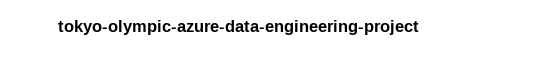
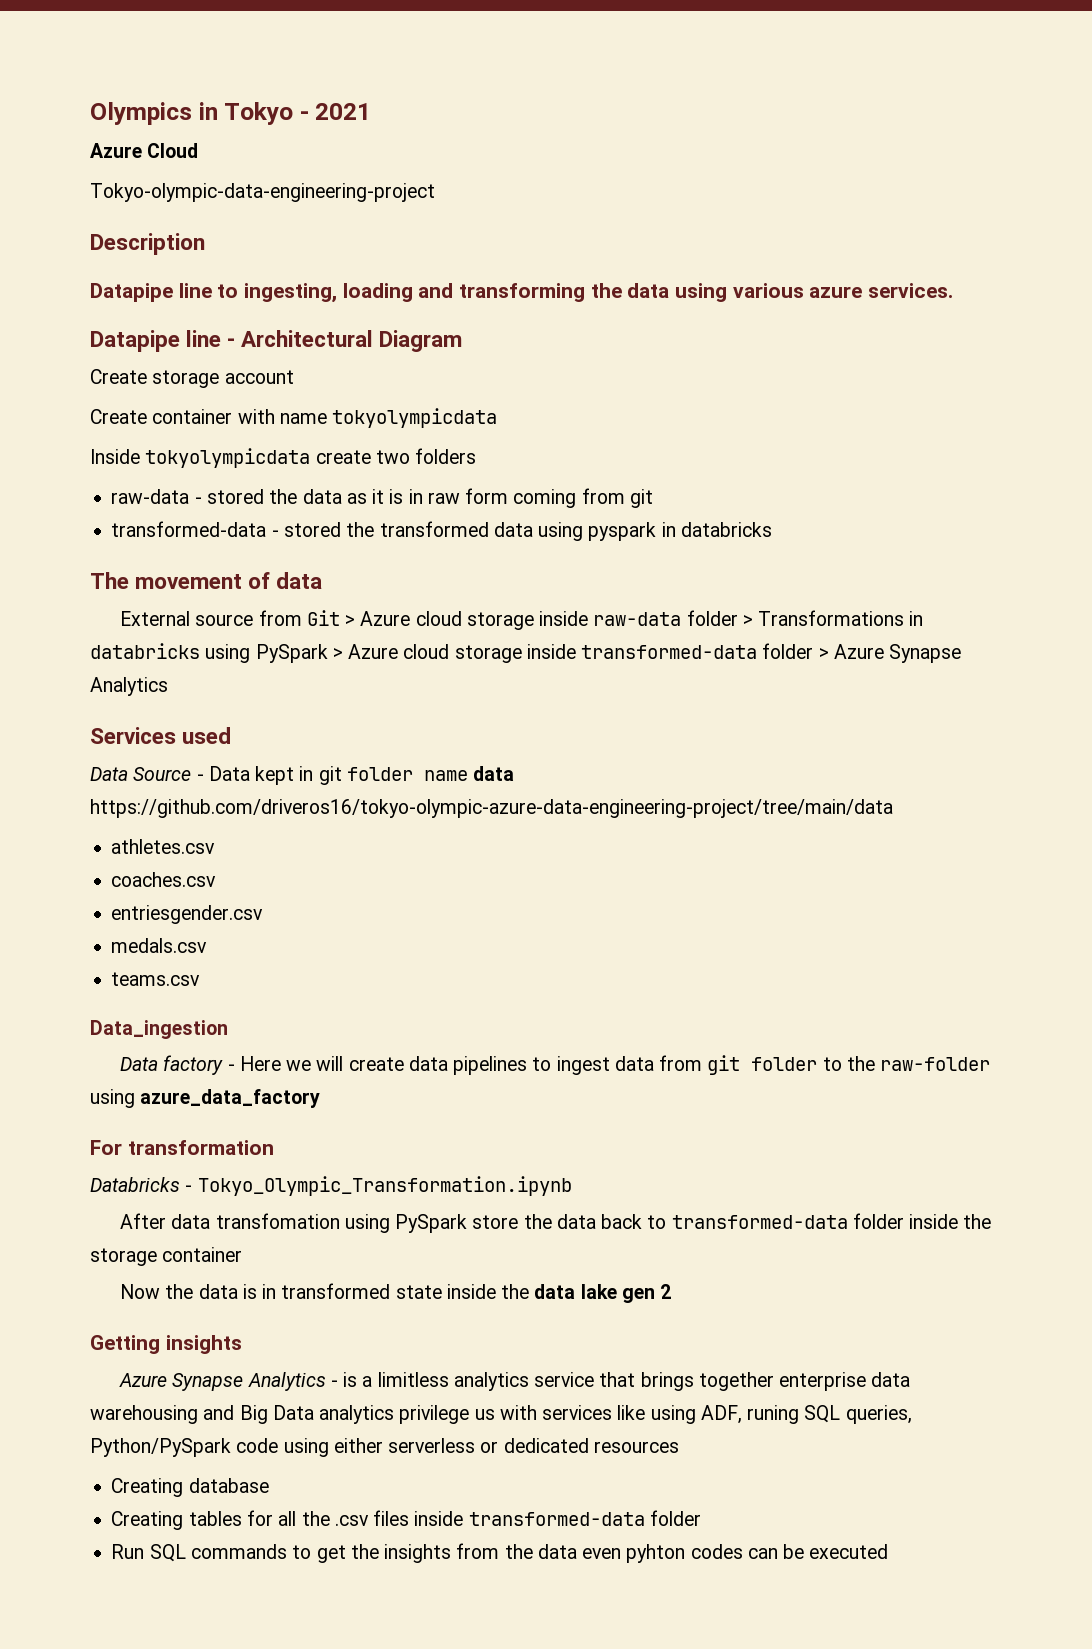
- tokyo-olympic-azure-data-engineering-project
+ Olympics in Tokyo - 2021
+ Azure Cloud
+ Tokyo-olympic-data-engineering-project
+ Description
+ Datapipe line to ingesting, loading and transforming the data using various azure services.
+ Datapipe line - Architectural Diagram
+ Create storage account
+ Create container with name tokyolympicdata
+ Inside tokyolympicdata create two folders
+ raw-data - stored the data as it is in raw form coming from git
+ transformed-data - stored the transformed data using pyspark in databricks
+ The movement of data
+ External source from Git > Azure cloud storage inside raw-data folder > Transformations in databricks using PySpark > Azure cloud storage inside transformed-data folder > Azure Synapse Analytics
+ Services used
+ Data Source - Data kept in git folder name data https://github.com/driveros16/tokyo-olympic-azure-data-engineering-project/tree/main/data
+ athletes.csv
+ coaches.csv
+ entriesgender.csv
+ medals.csv
+ teams.csv
+ Data_ingestion
+ Data factory - Here we will create data pipelines to ingest data from git folder to the raw-folder using azure_data_factory
+ For transformation
+ Databricks - Tokyo_Olympic_Transformation.ipynb
+ After data transfomation using PySpark store the data back to transformed-data folder inside the storage container
+ Now the data is in transformed state inside the data lake gen 2
+ Getting insights
+ Azure Synapse Analytics - is a limitless analytics service that brings together enterprise data warehousing and Big Data analytics privilege us with services like using ADF, runing SQL queries, Python/PySpark code using either serverless or dedicated resources
+ Creating database
+ Creating tables for all the .csv files inside transformed-data folder
+ Run SQL commands to get the insights from the data even pyhton codes can be executed

